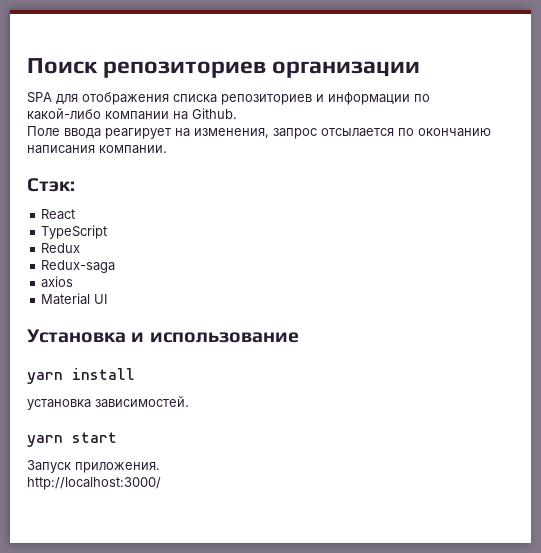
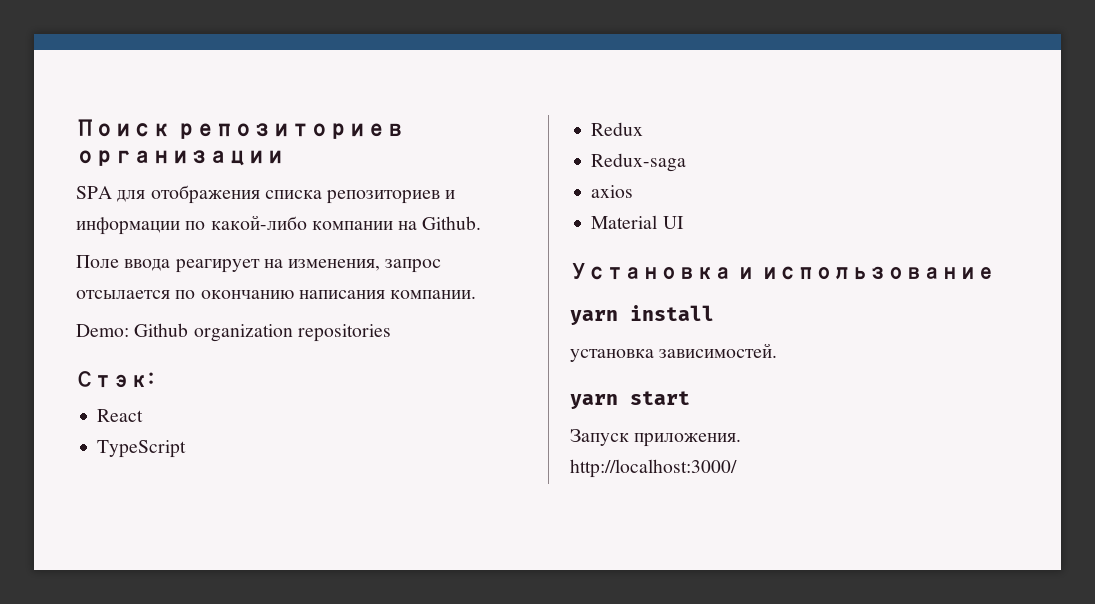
+ Demo: Github organization repositories

